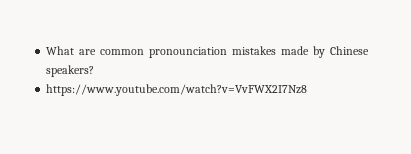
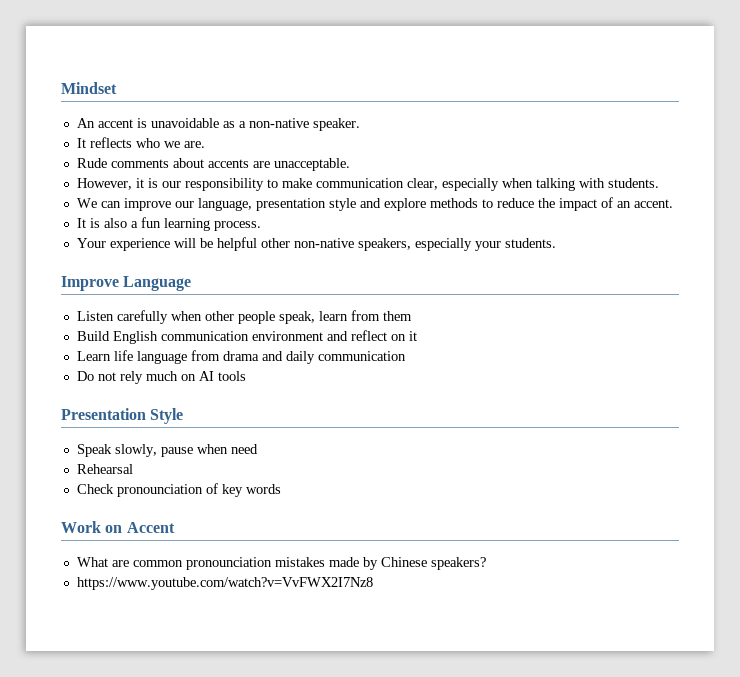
+ Mindset
+ An accent is unavoidable as a non-native speaker.
+ It reflects who we are.
+ Rude comments about accents are unacceptable.
+ However, it is our responsibility to make communication clear, especially when talking with students.
+ We can improve our language, presentation style and explore methods to reduce the impact of an accent.
+ It is also a fun learning process.
+ Your experience will be helpful other non-native speakers, especially your students.
+ Improve Language
+ Listen carefully when other people speak, learn from them
+ Build English communication environment and reflect on it
+ Learn life language from drama and daily communication
+ Do not rely much on AI tools
+ Presentation Style
+ Speak slowly, pause when need
+ Rehearsal
+ Check pronounciation of key words
+ Work on Accent

